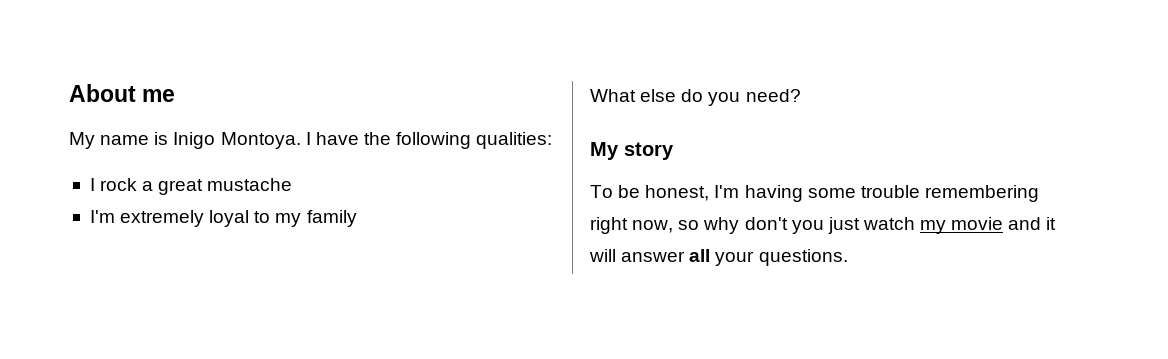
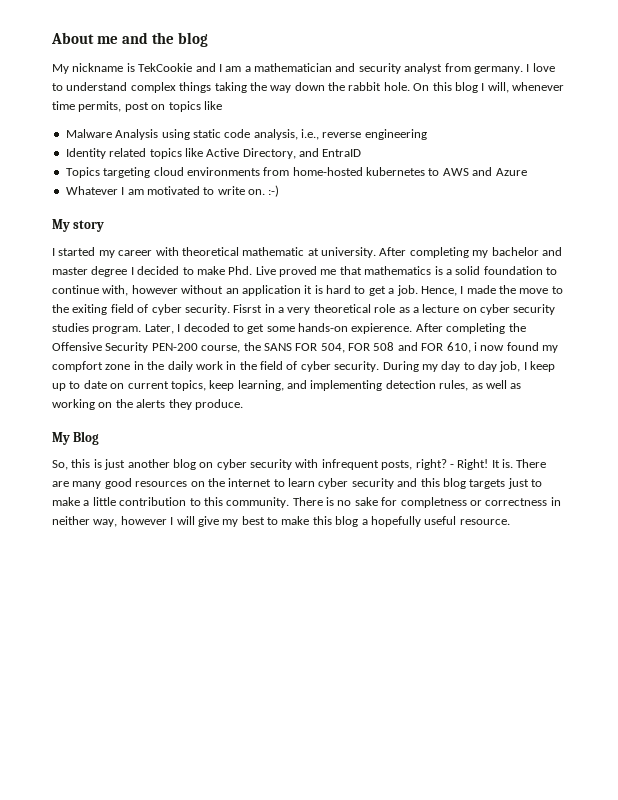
- About me
- My name is Inigo Montoya. I have the following qualities:
- I rock a great mustache
- I'm extremely loyal to my family
- What else do you need?
+ About me and the blog
+ My nickname is TekCookie and I am a mathematician and security analyst from germany. I love to understand complex things taking the way down the rabbit hole. On this blog I will, whenever time permits, post on topics like
+ Malware Analysis using static code analysis, i.e., reverse engineering
+ Identity related topics like Active Directory, and EntraID
+ Topics targeting cloud environments from home-hosted kubernetes to AWS and Azure
+ Whatever I am motivated to write on. :-)
  My story
- To be honest, I'm having some trouble remembering right now, so why don't you just watch my movie and it will answer all your questions.
+ I started my career with theoretical mathematic at university. After completing my bachelor and master degree I decided to make Phd. Live proved me that mathematics is a solid foundation to continue with, however without an application it is hard to get a job. Hence, I made the move to the exiting field of cyber security. Fisrst in a very theoretical role as a lecture on cyber security studies program. Later, I decoded to get some hands-on expierence. After completing the Offensive Security PEN-200 course, the SANS FOR 504, FOR 508 and FOR 610, i now found my compfort zone in the daily work in the field of cyber security. During my day to day job, I keep up to date on current topics, keep learning, and implementing detection rules, as well as working on the alerts they produce.
+ My Blog
+ So, this is just another blog on cyber security with infrequent posts, right? - Right! It is. There are many good resources on the internet to learn cyber security and this blog targets just to make a little contribution to this community. There is no sake for completness or correctness in neither way, however I will give my best to make this blog a hopefully useful resource.

